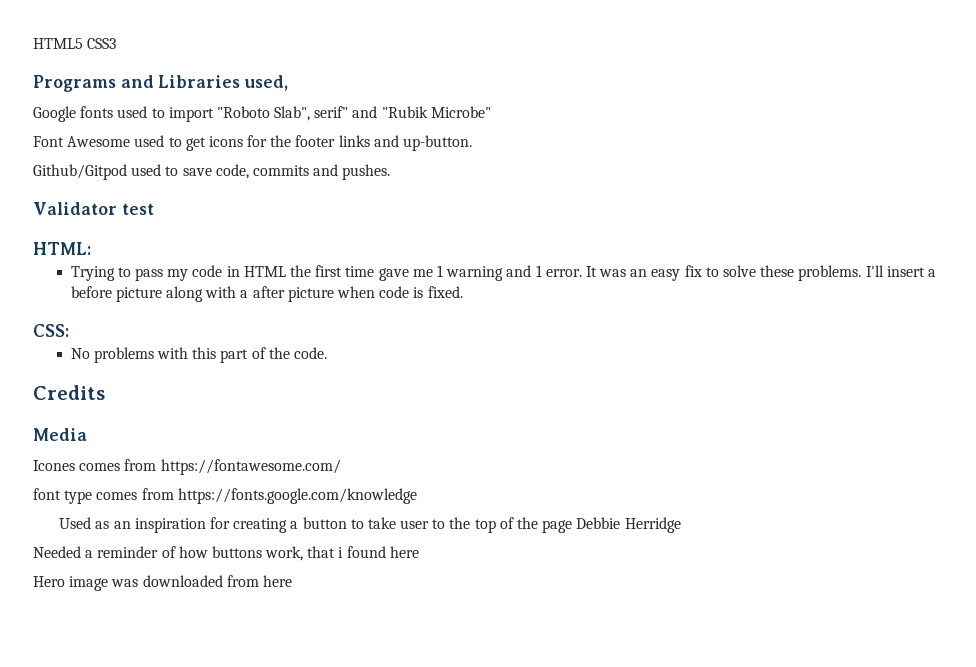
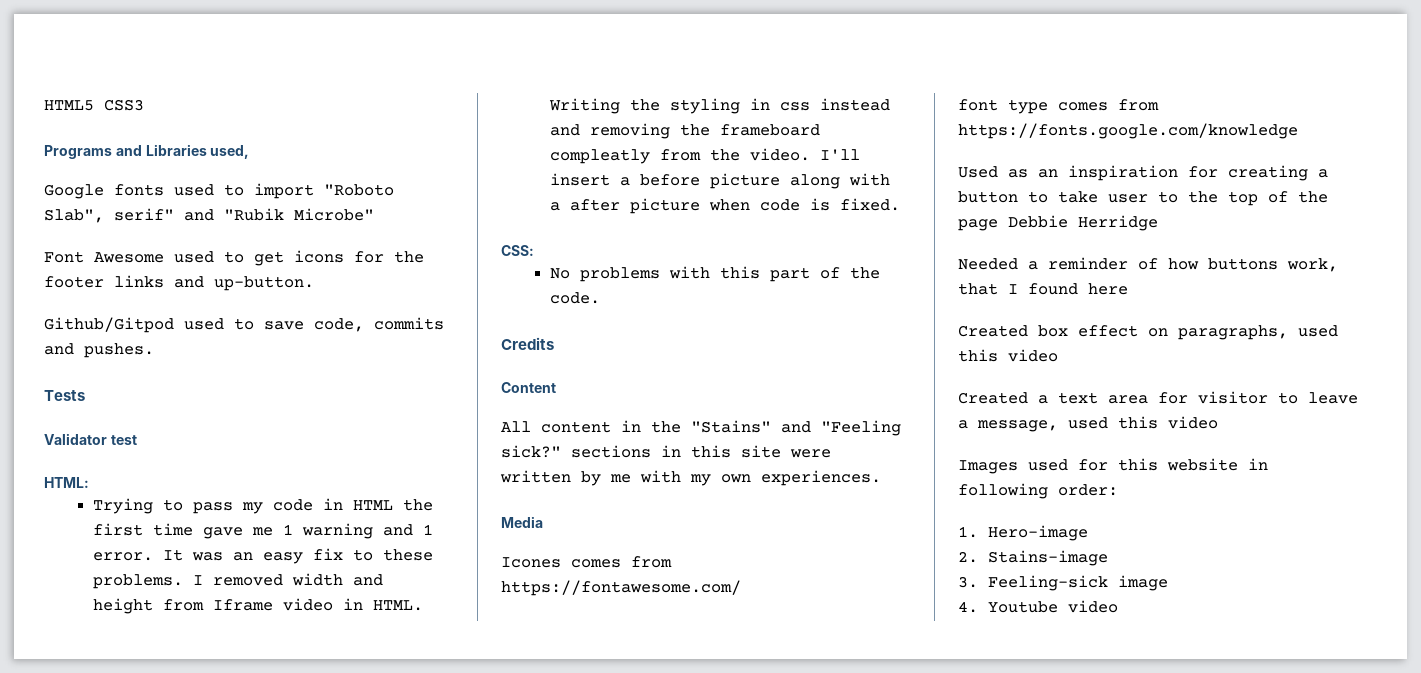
+ Tests
- It was an easy fix to solve these problems.
+ It was an easy fix to these problems.
+ I removed width and height from Iframe video in HTML. Writing the styling in css instead and removing the frameboard compleatly from the video.
+ Content
+ All content in the "Stains" and "Feeling sick?" sections in this site were written by me with my own experiences.
- Needed a reminder of how buttons work, that i found here
+ Needed a reminder of how buttons work, that I found here
- Hero image was downloaded from here
+ Created box effect on paragraphs, used this video
+ Created a text area for visitor to leave a message, used this video
+ Images used for this website in following order:
+ 1. Hero-image
+ 2. Stains-image
+ 3. Feeling-sick image
+ 4. Youtube video

